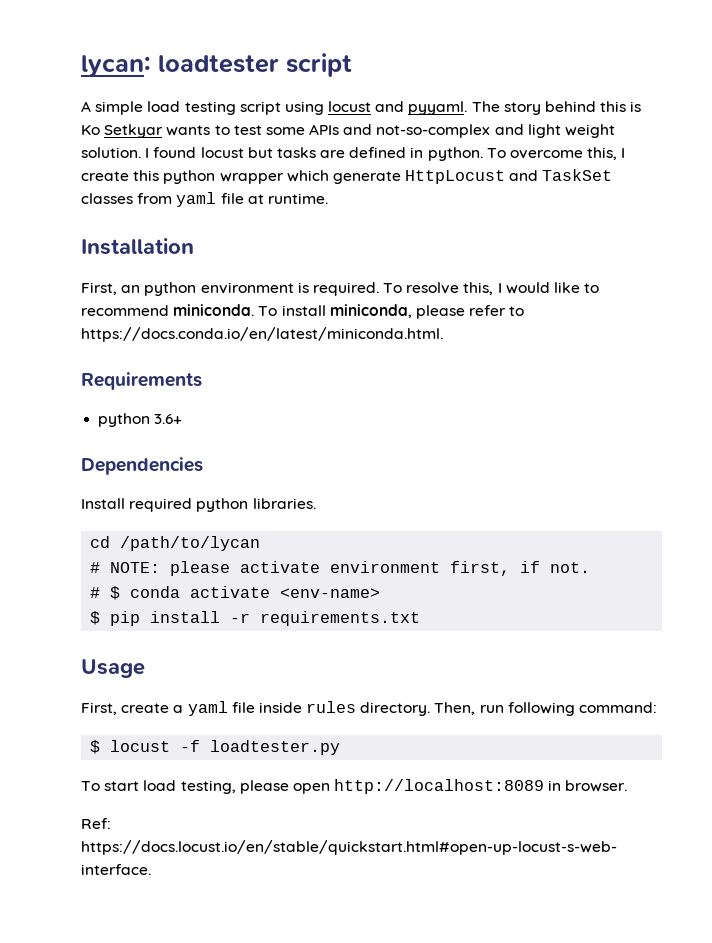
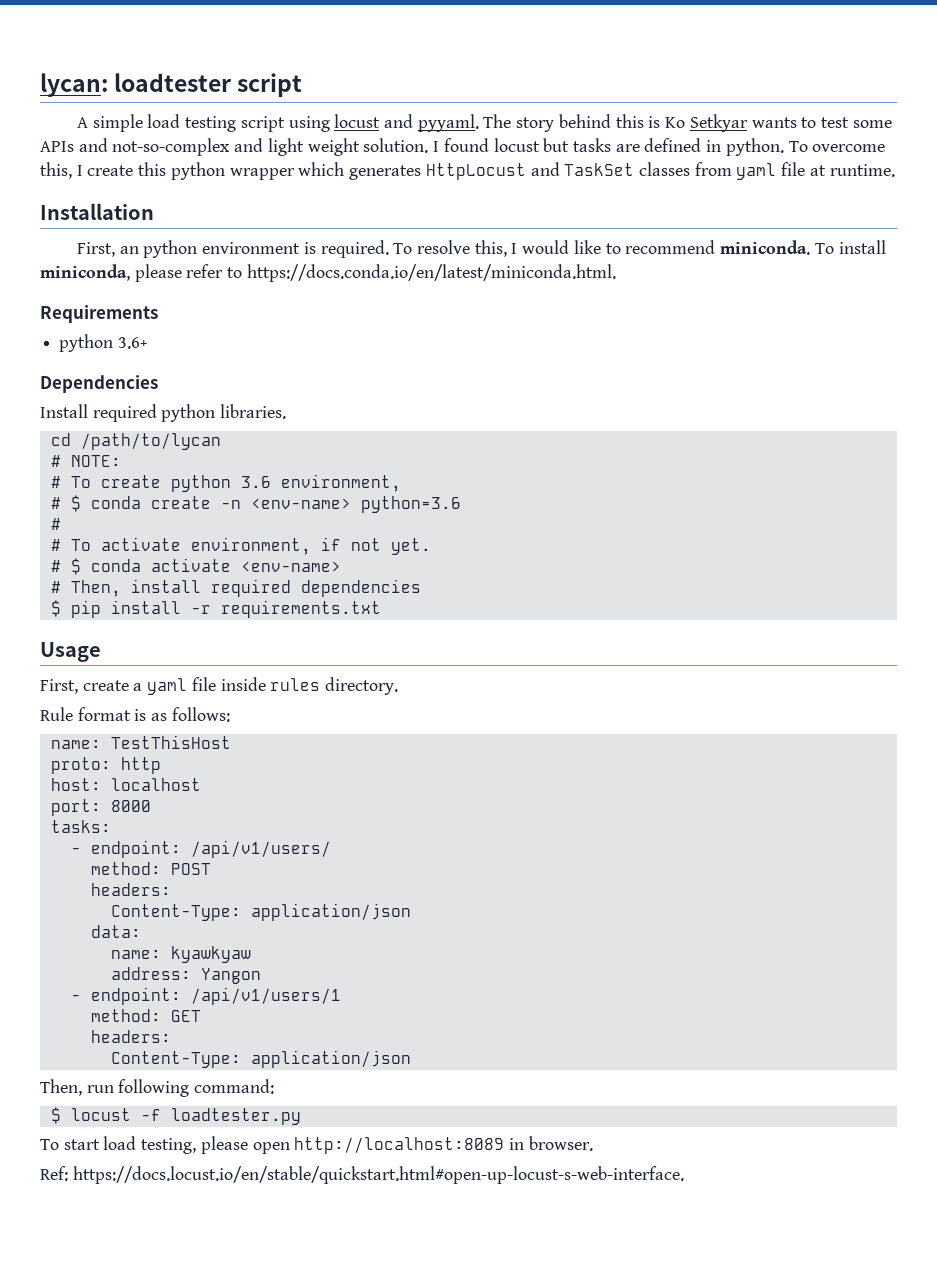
- To overcome this, I create this python wrapper which generate HttpLocust and TaskSet classes from yaml file at runtime.
+ To overcome this, I create this python wrapper which generates HttpLocust and TaskSet classes from yaml file at runtime.
- # NOTE: please activate environment first, if not.
+ # NOTE:
+ # To create python 3.6 environment,
+ # $ conda create -n <env-name> python=3.6
+ #
+ # To activate environment, if not yet.
+ # Then, install required dependencies
- First, create a yaml file inside rules directory. Then, run following command:
+ First, create a yaml file inside rules directory.
+ Rule format is as follows:
+ name: TestThisHost
+ proto: http
+ host: localhost
+ port: 8000
+ tasks:
+ - endpoint: /api/v1/users/
+ method: POST
+ headers:
+ Content-Type: application/json
+ data:
+ name: kyawkyaw
+ address: Yangon
+ - endpoint: /api/v1/users/1
+ method: GET
+ headers:
+ Content-Type: application/json
+ Then, run following command:

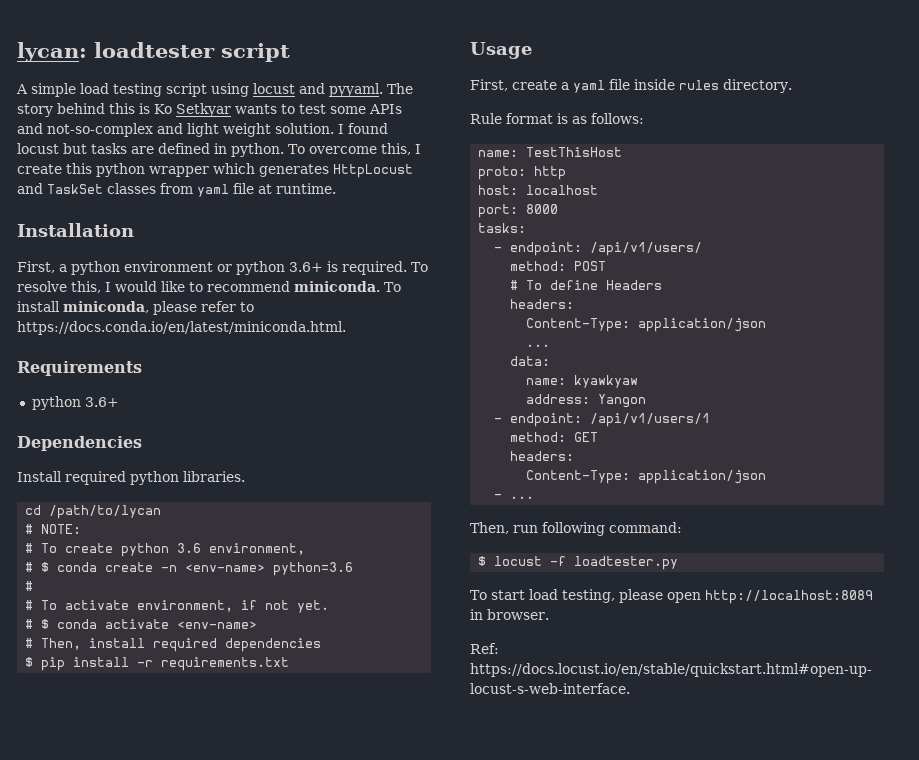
- First, an python environment is required.
+ First, a python environment or python 3.6+ is required.
  method: POST
+ # To define Headers
  headers:
  Content-Type: application/json
+ ...
+ - ...

